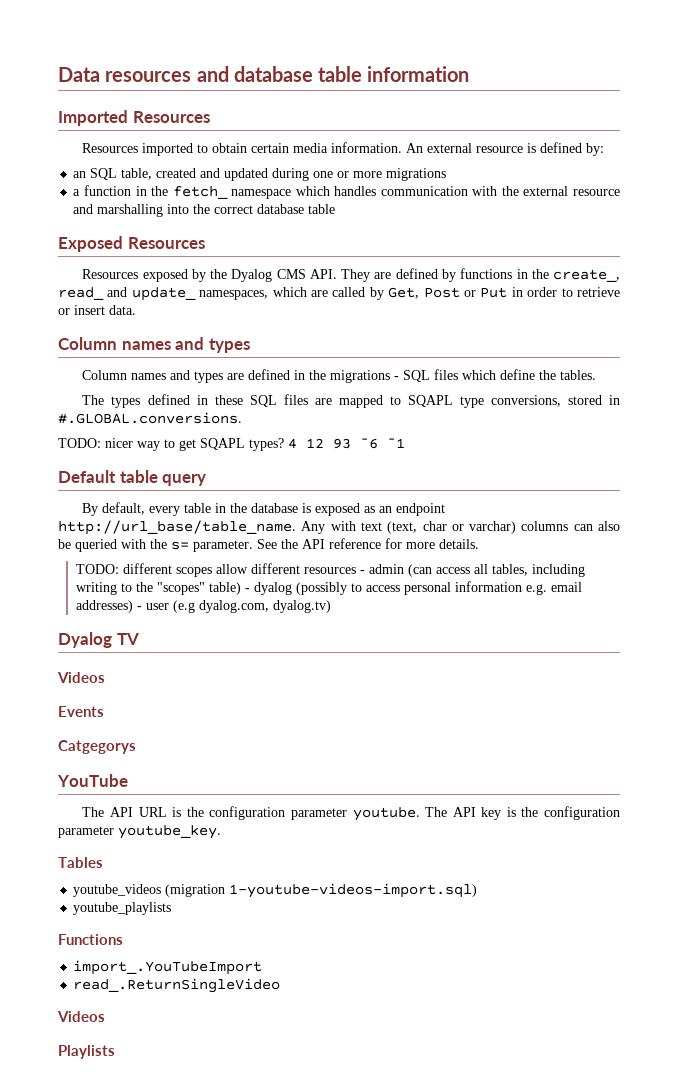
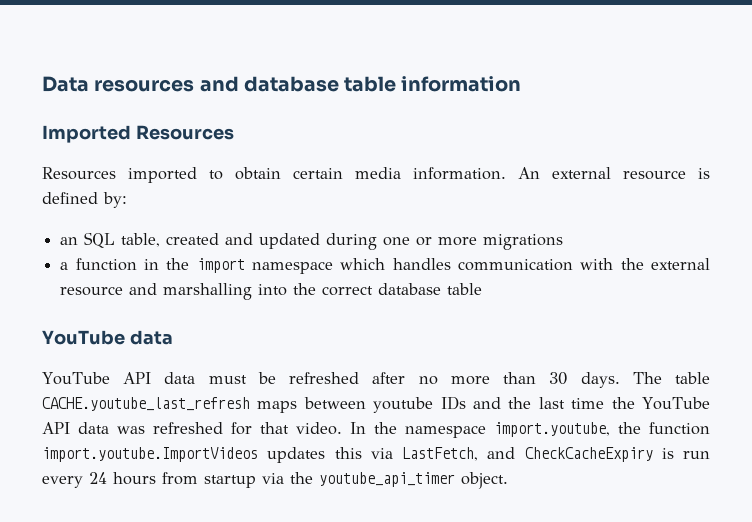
- a function in the fetch_ namespace which handles communication with the external resource and marshalling into the correct database table
+ a function in the import namespace which handles communication with the external resource and marshalling into the correct database table
- Exposed Resources
- Resources exposed by the Dyalog CMS API. They are defined by functions in the create_, read_ and update_ namespaces, which are called by Get, Post or Put in order to retrieve or insert data.
- Column names and types
- Column names and types are defined in the migrations - SQL files which define the tables.
- The types defined in these SQL files are mapped to SQAPL type conversions, stored in #.GLOBAL.conversions.
- TODO: nicer way to get SQAPL types? 4 12 93 ¯6 ¯1
- Default table query
- By default, every table in the database is exposed as an endpoint http://url_base/table_name. Any with text (text, char or varchar) columns can also be queried with the s= parameter. See the API reference for more details.
- TODO: different scopes allow different resources - admin (can access all tables, including writing to the "scopes" table) - dyalog (possibly to access personal information e.g. email addresses) - user (e.g dyalog.com, dyalog.tv)
- Dyalog TV
- Videos
- Events
- Catgegorys
- YouTube
- The API URL is the configuration parameter youtube. The API key is the configuration parameter youtube_key.
- Tables
- youtube_videos (migration 1-youtube-videos-import.sql)
- youtube_playlists
- Functions
- import_.YouTubeImport
- read_.ReturnSingleVideo
- Videos
- Playlists
+ YouTube data
+ YouTube API data must be refreshed after no more than 30 days. The table CACHE.youtube_last_refresh maps between youtube IDs and the last time the YouTube API data was refreshed for that video. In the namespace import.youtube, the function import.youtube.ImportVideos updates this via LastFetch, and CheckCacheExpiry is run every 24 hours from startup via the youtube_api_timer object.

